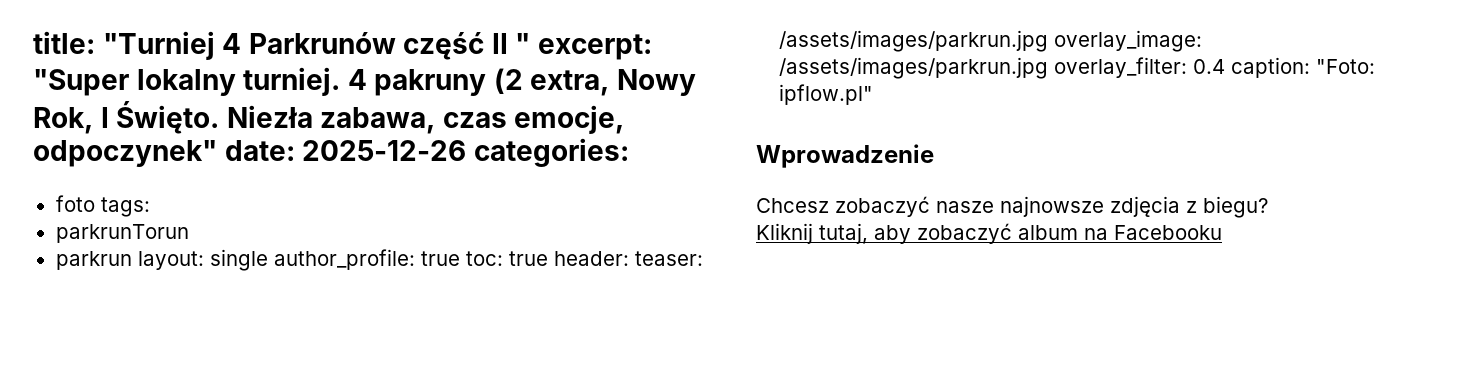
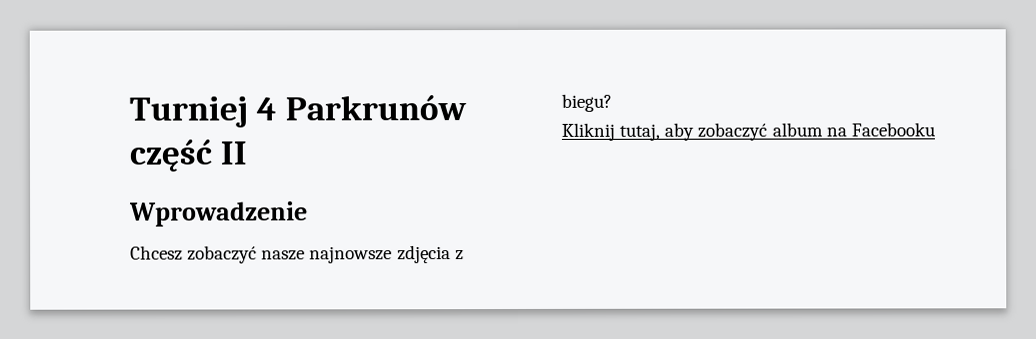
- title: "Turniej 4 Parkrunów część II " excerpt: "Super lokalny turniej. 4 pakruny (2 extra, Nowy Rok, I Święto. Niezła zabawa, czas emocje, odpoczynek" date: 2025-12-26 categories:
- foto tags:
- parkrunTorun
- parkrun layout: single author_profile: true toc: true header: teaser: /assets/images/parkrun.jpg overlay_image: /assets/images/parkrun.jpg overlay_filter: 0.4 caption: "Foto: ipflow.pl"
+ Turniej 4 Parkrunów część II

